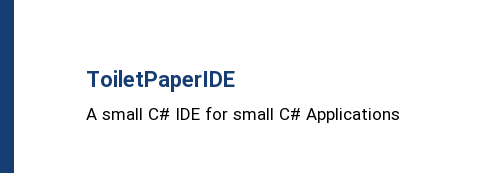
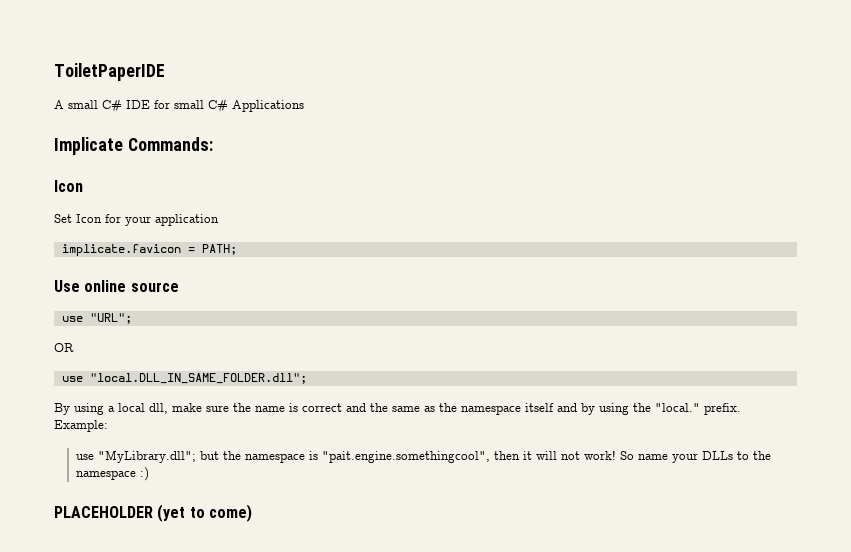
+ Implicate Commands:
+ Icon
+ Set Icon for your application
+ implicate.favicon = PATH;
+ Use online source
+ use "URL";
+ OR
+ use "local.DLL_IN_SAME_FOLDER.dll";
+ By using a local dll, make sure the name is correct and the same as the namespace itself and by using the "local." prefix. Example:
+ use "MyLibrary.dll"; but the namespace is "pait.engine.somethingcool", then it will not work! So name your DLLs to the namespace :)
+ PLACEHOLDER (yet to come)

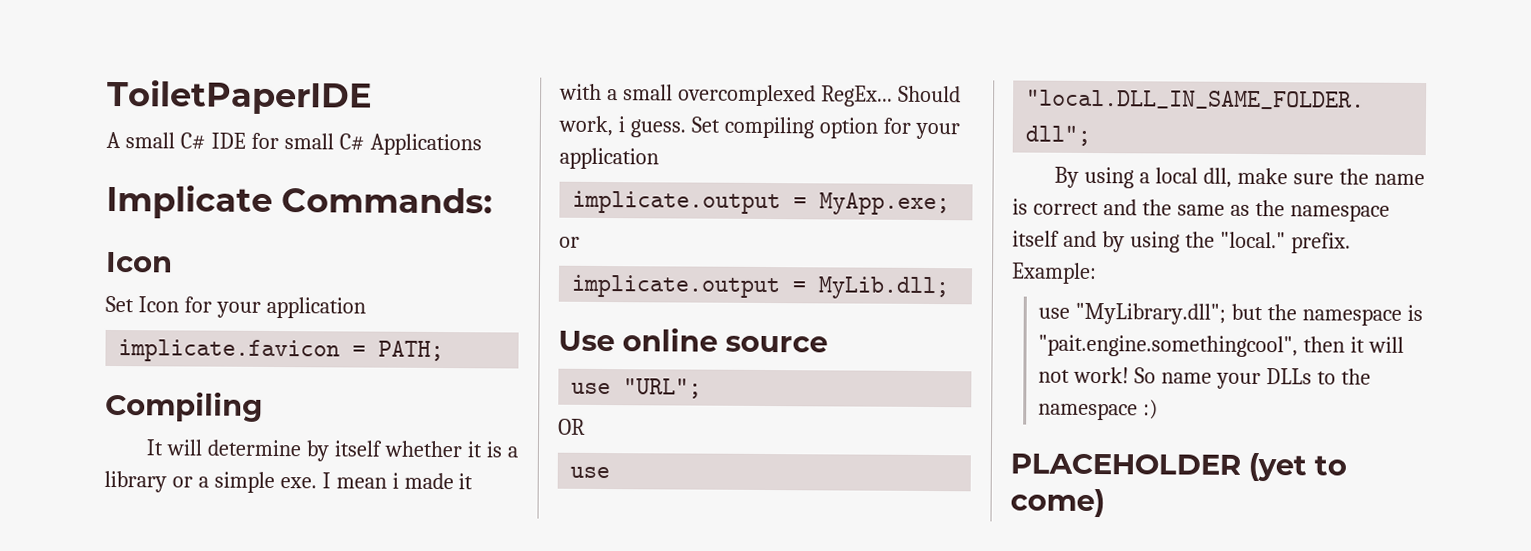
+ Compiling
+ It will determine by itself whether it is a library or a simple exe. I mean i made it with a small overcomplexed RegEx... Should work, i guess. Set compiling option for your application
+ implicate.output = MyApp.exe;
+ or
+ implicate.output = MyLib.dll;

